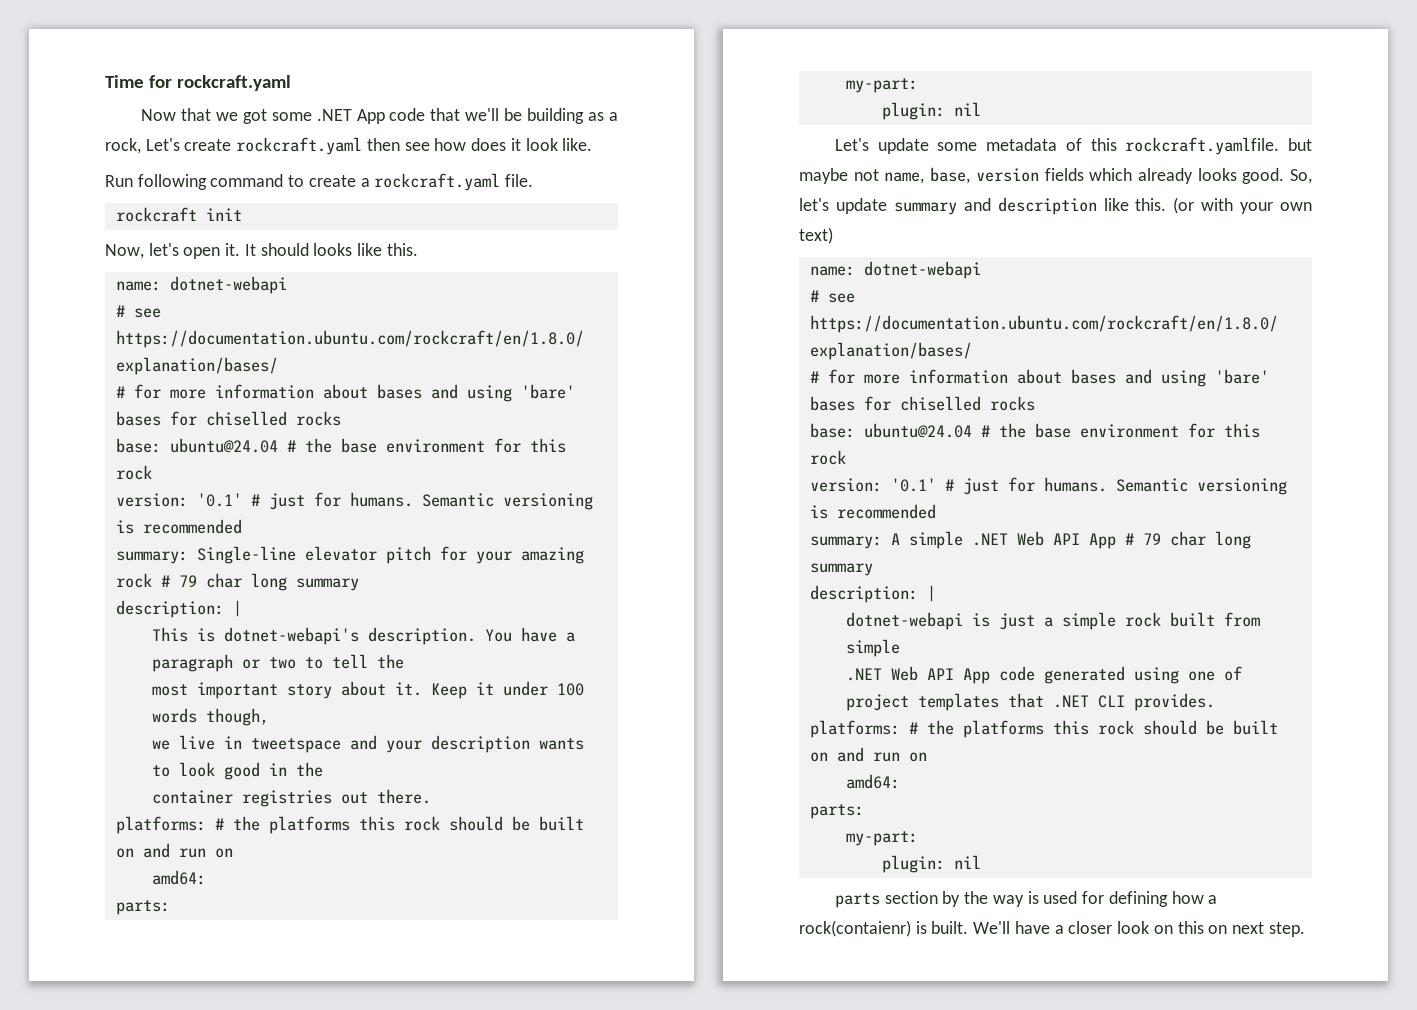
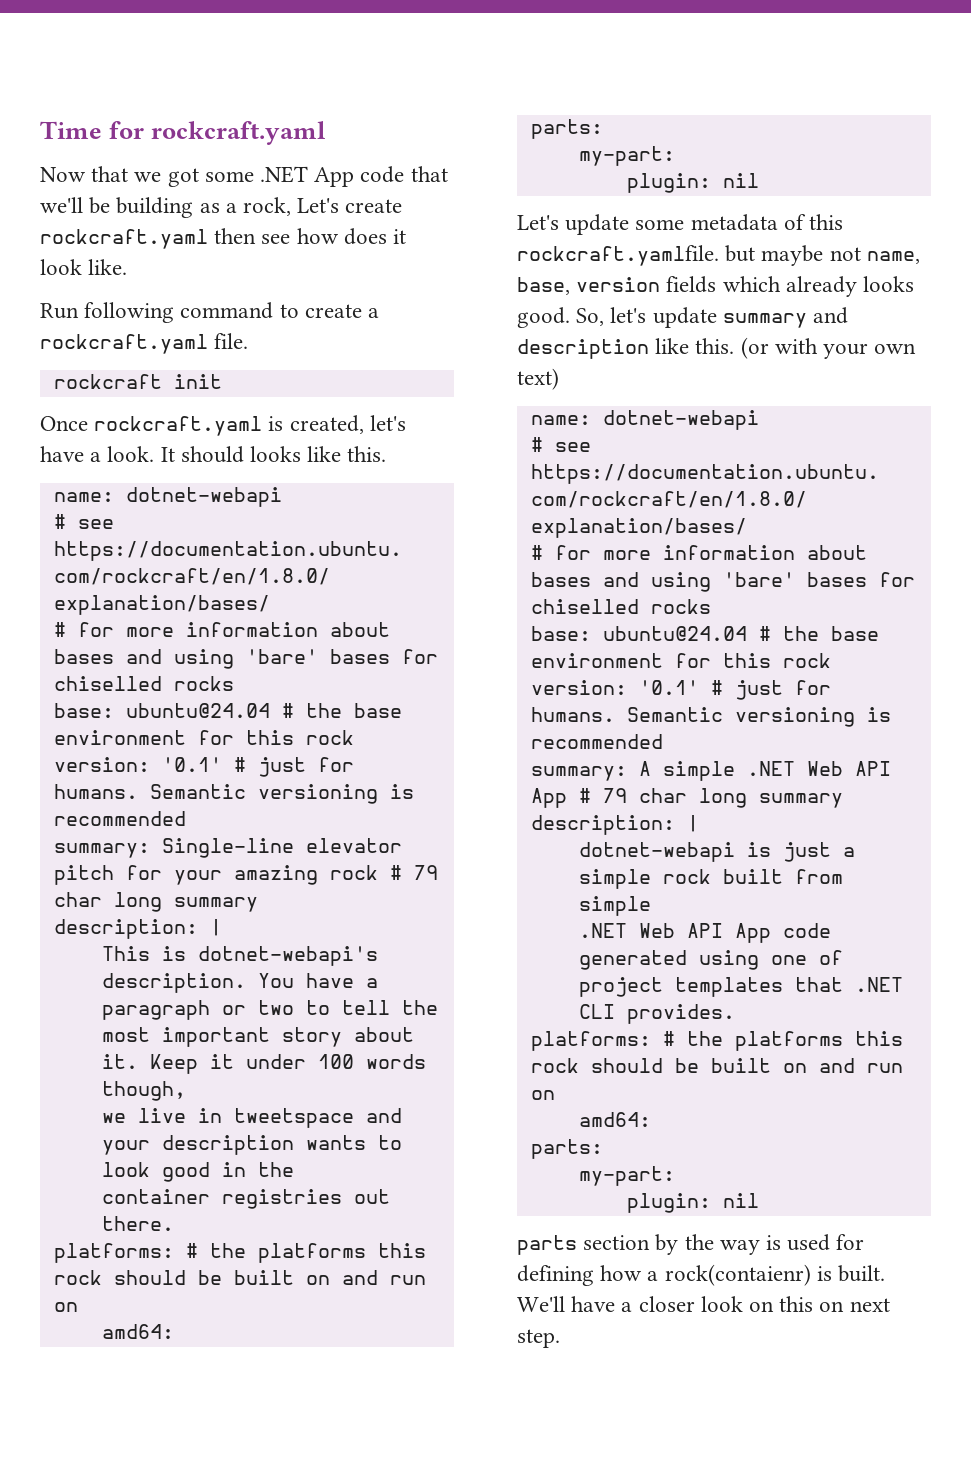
- Now, let's open it.
+ Once rockcraft.yaml is created, let's have a look.

